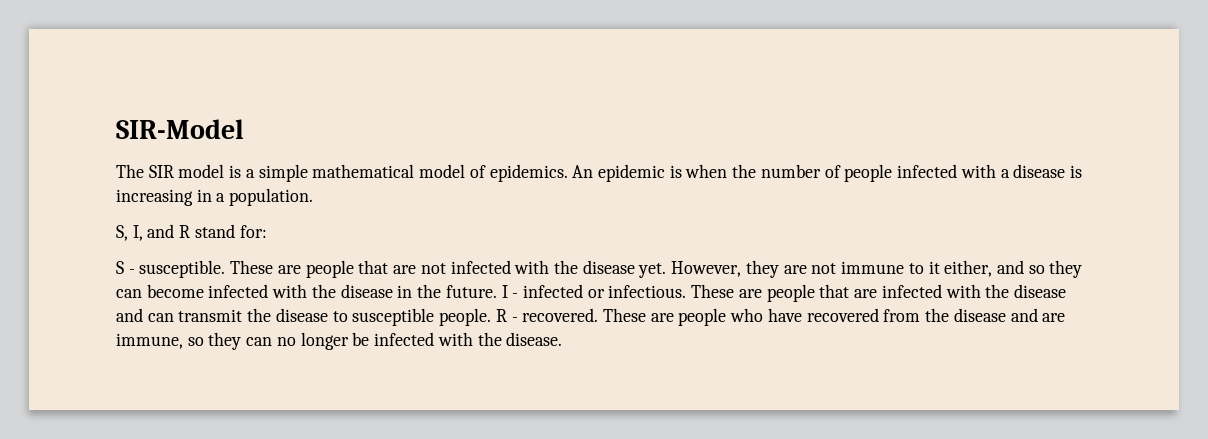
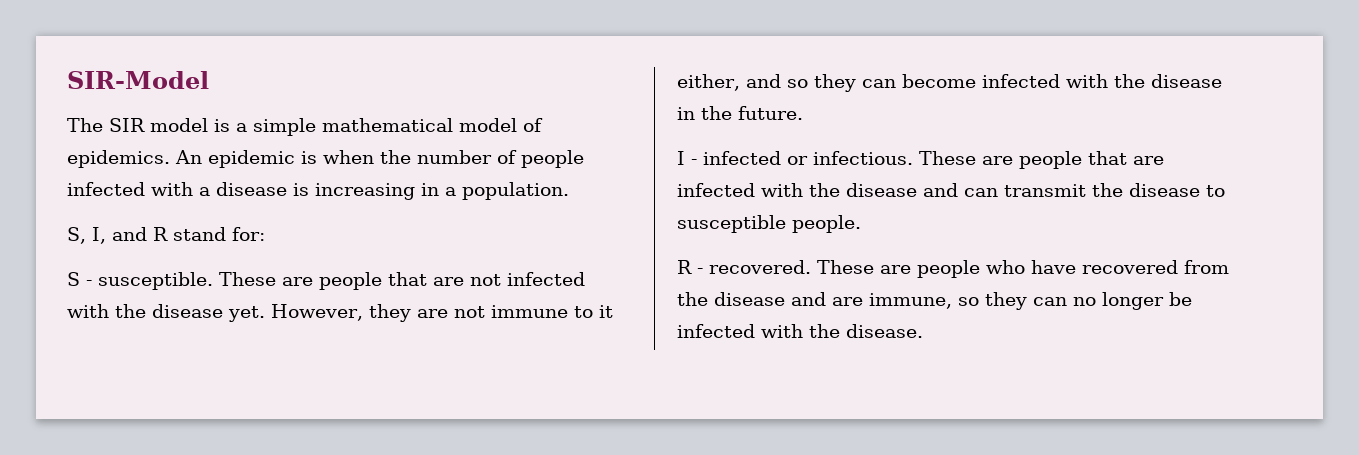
- However, they are not immune to it either, and so they can become infected with the disease in the future. I - infected or infectious.
+ However, they are not immune to it either, and so they can become infected with the disease in the future.
+ I - infected or infectious.
- These are people that are infected with the disease and can transmit the disease to susceptible people. R - recovered.
+ These are people that are infected with the disease and can transmit the disease to susceptible people.
+ R - recovered.

